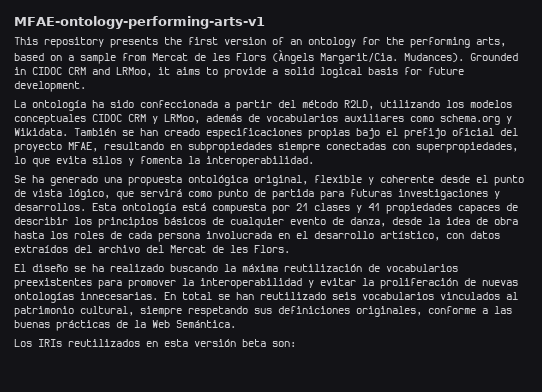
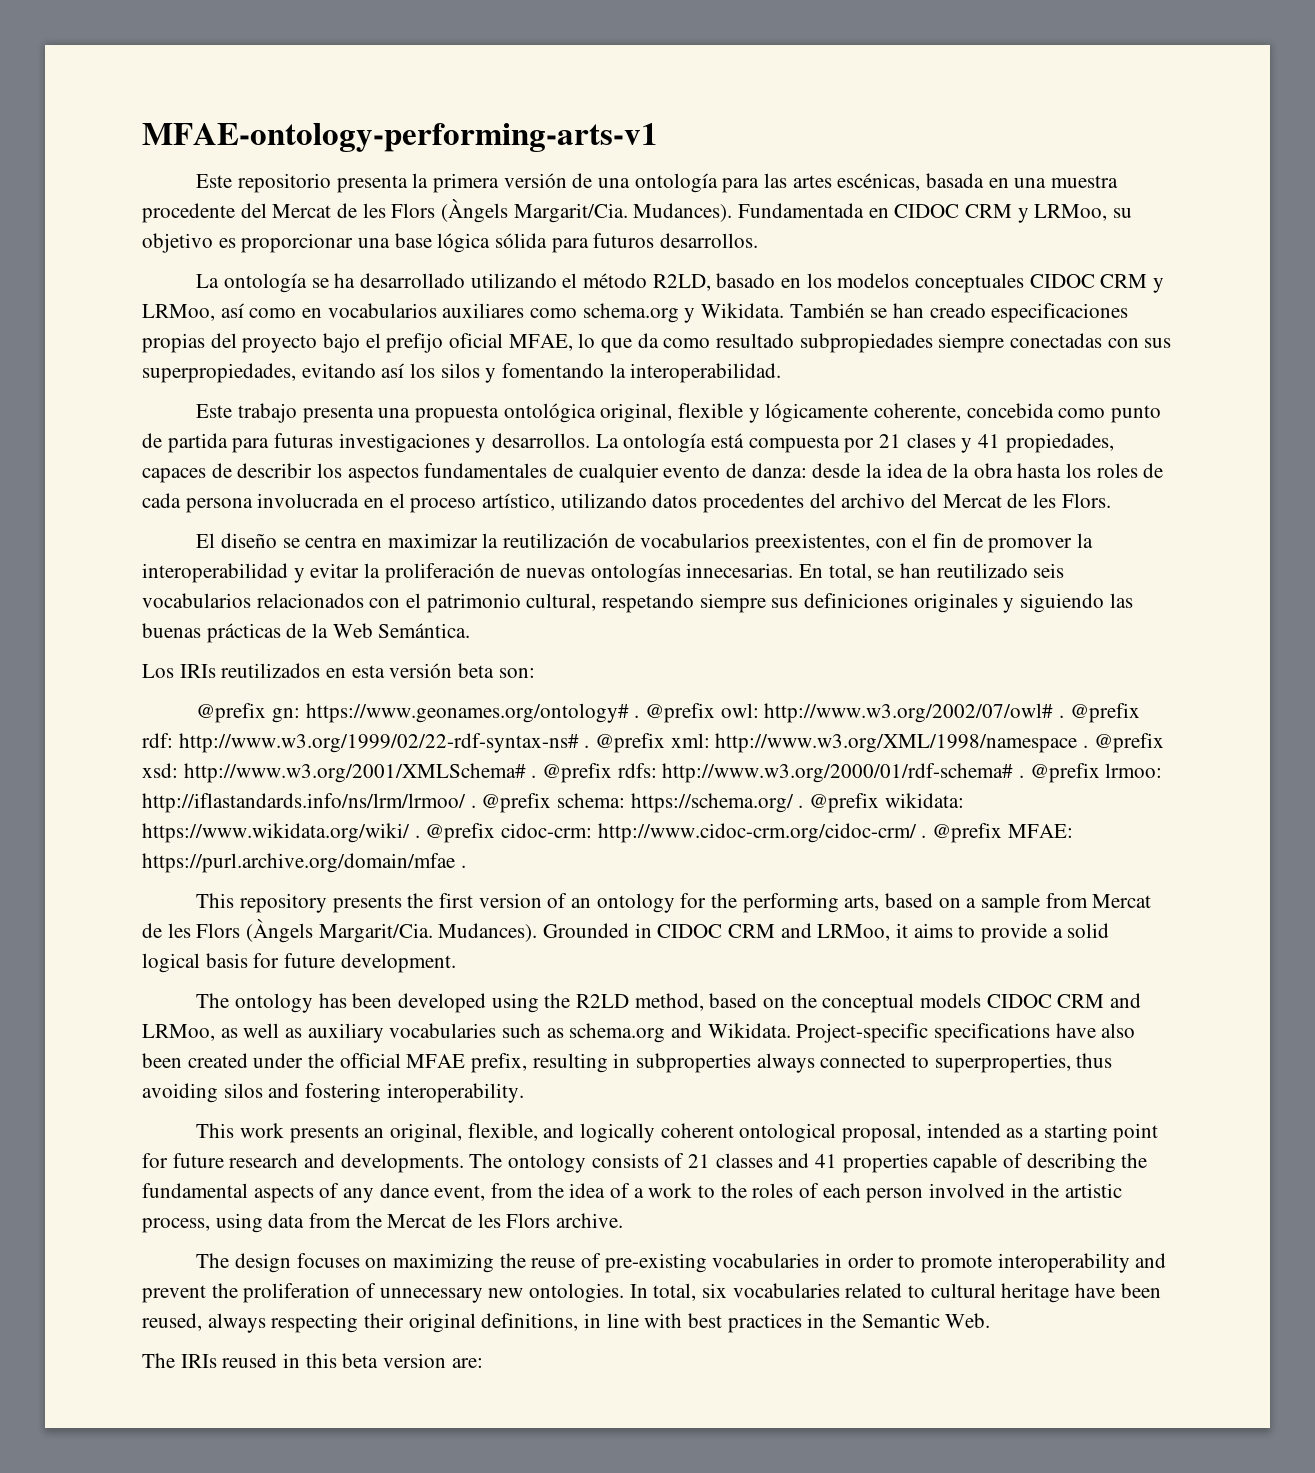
+ Este repositorio presenta la primera versión de una ontología para las artes escénicas, basada en una muestra procedente del Mercat de les Flors (Àngels Margarit/Cia. Mudances). Fundamentada en CIDOC CRM y LRMoo, su objetivo es proporcionar una base lógica sólida para futuros desarrollos.
+ La ontología se ha desarrollado utilizando el método R2LD, basado en los modelos conceptuales CIDOC CRM y LRMoo, así como en vocabularios auxiliares como schema.org y Wikidata. También se han creado especificaciones propias del proyecto bajo el prefijo oficial MFAE, lo que da como resultado subpropiedades siempre conectadas con sus superpropiedades, evitando así los silos y fomentando la interoperabilidad.
+ Este trabajo presenta una propuesta ontológica original, flexible y lógicamente coherente, concebida como punto de partida para futuras investigaciones y desarrollos. La ontología está compuesta por 21 clases y 41 propiedades, capaces de describir los aspectos fundamentales de cualquier evento de danza: desde la idea de la obra hasta los roles de cada persona involucrada en el proceso artístico, utilizando datos procedentes del archivo del Mercat de les Flors.
+ El diseño se centra en maximizar la reutilización de vocabularios preexistentes, con el fin de promover la interoperabilidad y evitar la proliferación de nuevas ontologías innecesarias. En total, se han reutilizado seis vocabularios relacionados con el patrimonio cultural, respetando siempre sus definiciones originales y siguiendo las buenas prácticas de la Web Semántica.
+ Los IRIs reutilizados en esta versión beta son:
+ @prefix gn: https://www.geonames.org/ontology# . @prefix owl: http://www.w3.org/2002/07/owl# . @prefix rdf: http://www.w3.org/1999/02/22-rdf-syntax-ns# . @prefix xml: http://www.w3.org/XML/1998/namespace . @prefix xsd: http://www.w3.org/2001/XMLSchema# . @prefix rdfs: http://www.w3.org/2000/01/rdf-schema# . @prefix lrmoo: http://iflastandards.info/ns/lrm/lrmoo/ . @prefix schema: https://schema.org/ . @prefix wikidata: https://www.wikidata.org/wiki/ . @prefix cidoc-crm: http://www.cidoc-crm.org/cidoc-crm/ . @prefix MFAE: https://purl.archive.org/domain/mfae .
- La ontología ha sido confeccionada a partir del método R2LD, utilizando los modelos conceptuales CIDOC CRM y LRMoo, además de vocabularios auxiliares como schema.org y Wikidata. También se han creado especificaciones propias bajo el prefijo oficial del proyecto MFAE, resultando en subpropiedades siempre conectadas con superpropiedades, lo que evita silos y fomenta la interoperabilidad.
- Se ha generado una propuesta ontológica original, flexible y coherente desde el punto de vista lógico, que servirá como punto de partida para futuras investigaciones y desarrollos. Esta ontología está compuesta por 21 clases y 41 propiedades capaces de describir los principios básicos de cualquier evento de danza, desde la idea de obra hasta los roles de cada persona involucrada en el desarrollo artístico, con datos extraídos del archivo del Mercat de les Flors.
- El diseño se ha realizado buscando la máxima reutilización de vocabularios preexistentes para promover la interoperabilidad y evitar la proliferación de nuevas ontologías innecesarias. En total se han reutilizado seis vocabularios vinculados al patrimonio cultural, siempre respetando sus definiciones originales, conforme a las buenas prácticas de la Web Semántica.
- Los IRIs reutilizados en esta versión beta son:
+ The ontology has been developed using the R2LD method, based on the conceptual models CIDOC CRM and LRMoo, as well as auxiliary vocabularies such as schema.org and Wikidata. Project-specific specifications have also been created under the official MFAE prefix, resulting in subproperties always connected to superproperties, thus avoiding silos and fostering interoperability.
+ This work presents an original, flexible, and logically coherent ontological proposal, intended as a starting point for future research and developments. The ontology consists of 21 classes and 41 properties capable of describing the fundamental aspects of any dance event, from the idea of a work to the roles of each person involved in the artistic process, using data from the Mercat de les Flors archive.
+ The design focuses on maximizing the reuse of pre-existing vocabularies in order to promote interoperability and prevent the proliferation of unnecessary new ontologies. In total, six vocabularies related to cultural heritage have been reused, always respecting their original definitions, in line with best practices in the Semantic Web.
+ The IRIs reused in this beta version are:

